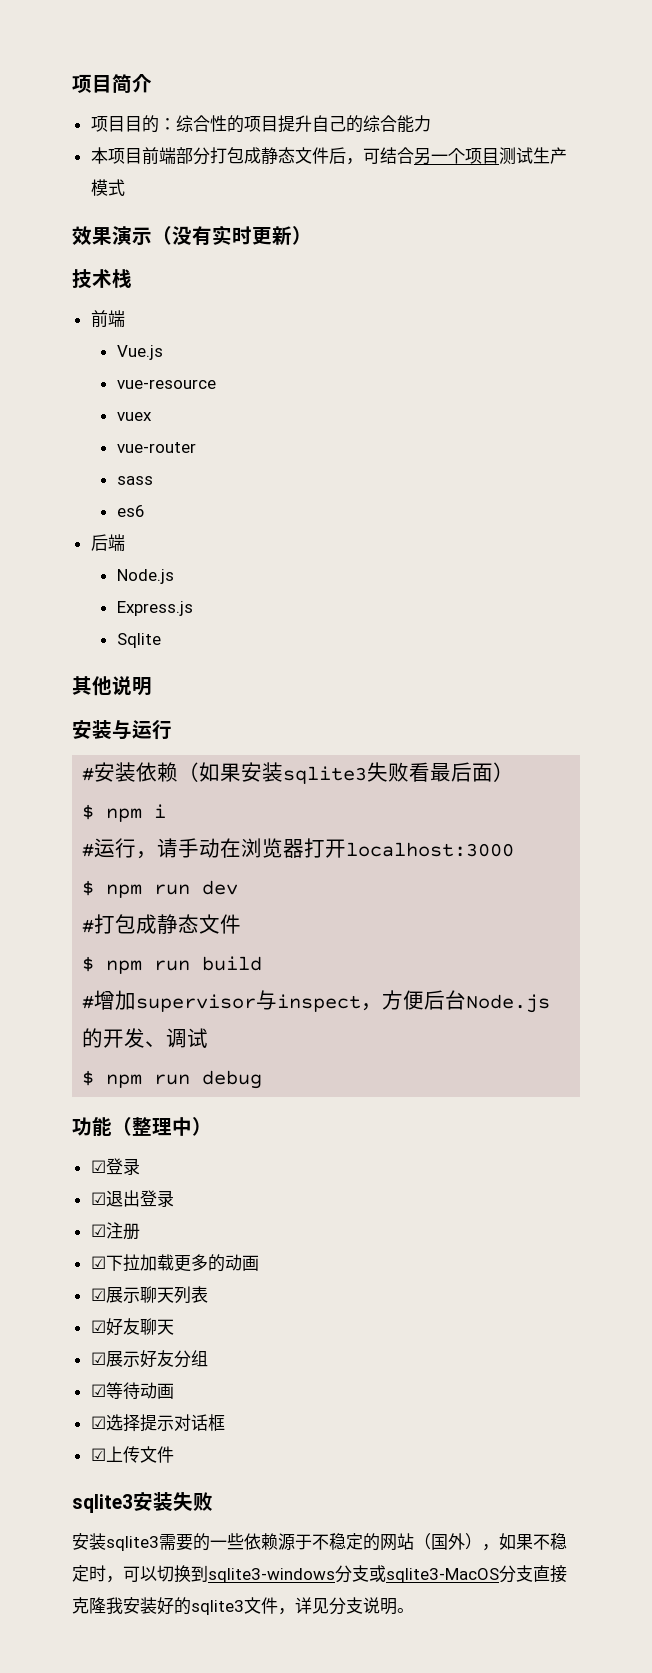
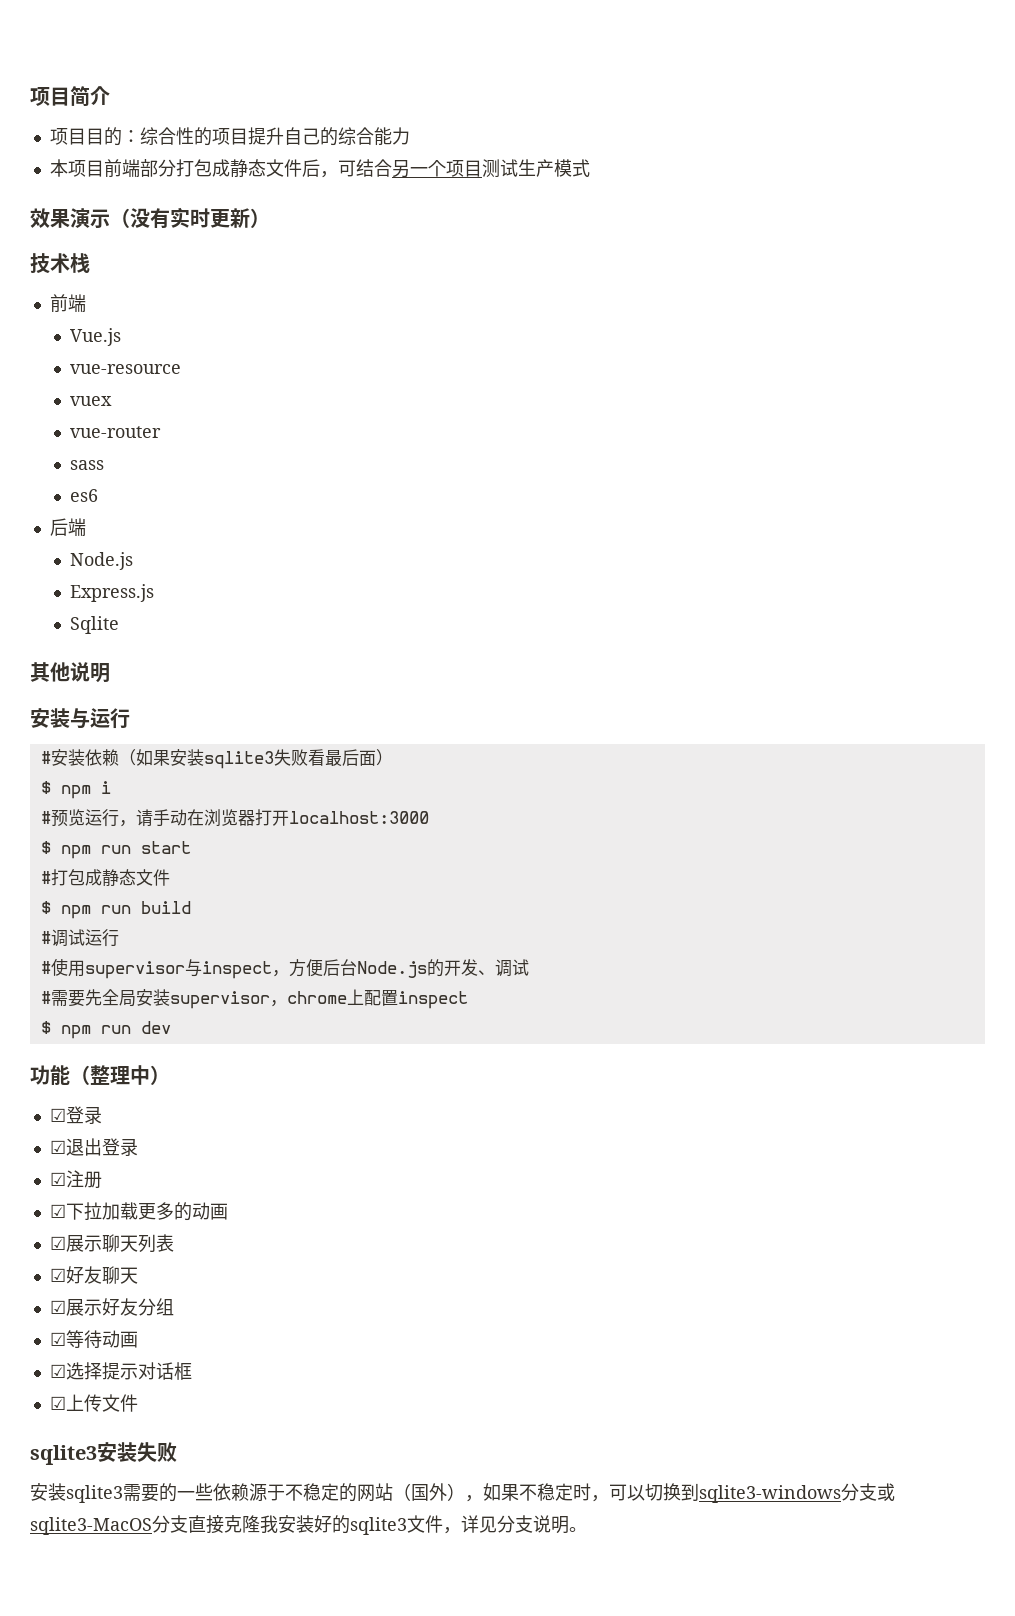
- #运行，请手动在浏览器打开localhost:3000
+ #预览运行，请手动在浏览器打开localhost:3000
- $ npm run dev
+ $ npm run start
- #增加supervisor与inspect，方便后台Node.js的开发、调试
+ #调试运行
+ #使用supervisor与inspect，方便后台Node.js的开发、调试
- $ npm run debug
+ #需要先全局安装supervisor，chrome上配置inspect
+ $ npm run dev

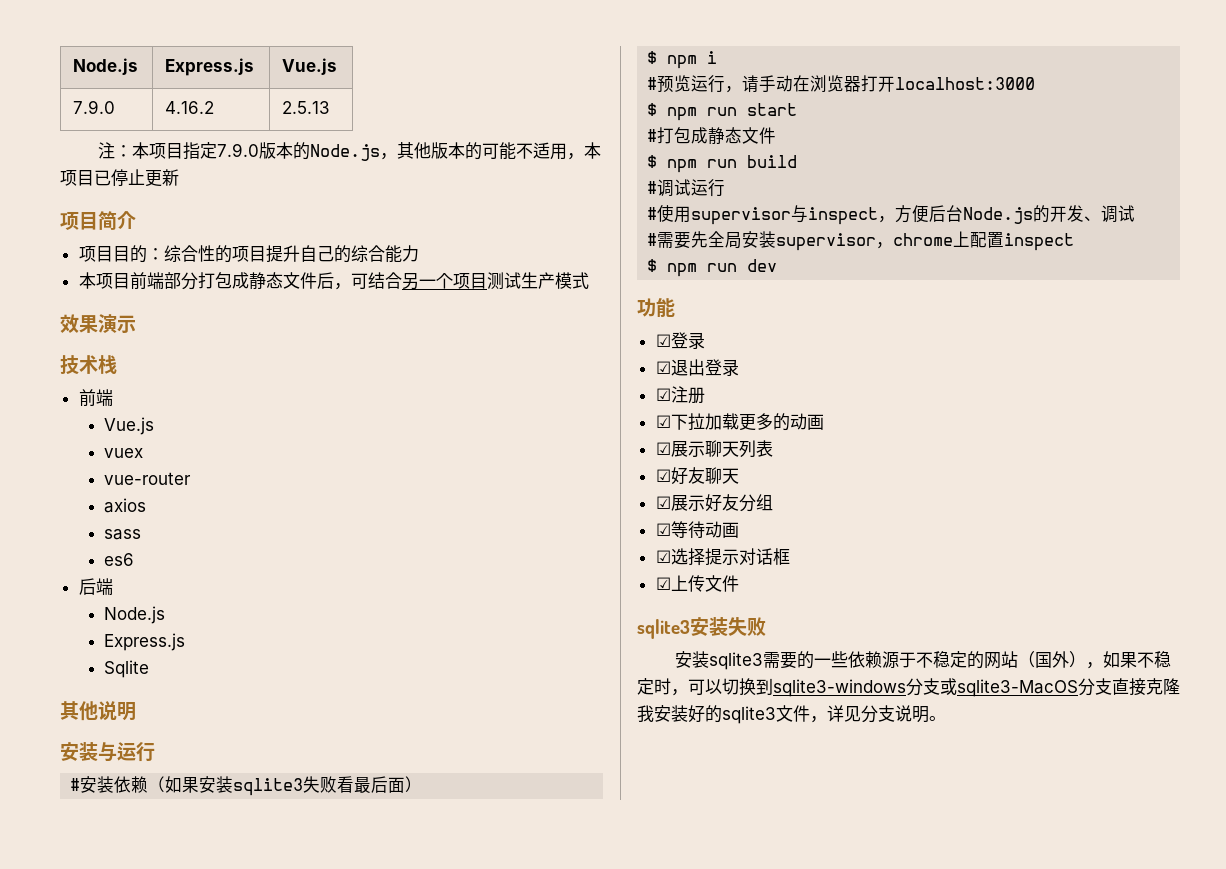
+ Node.js | Express.js | Vue.js
+ 7.9.0 | 4.16.2 | 2.5.13
+ 注：本项目指定7.9.0版本的Node.js，其他版本的可能不适用，本项目已停止更新
- 效果演示（没有实时更新）
+ 效果演示
- vue-resource
+ axios
- 功能（整理中）
+ 功能

